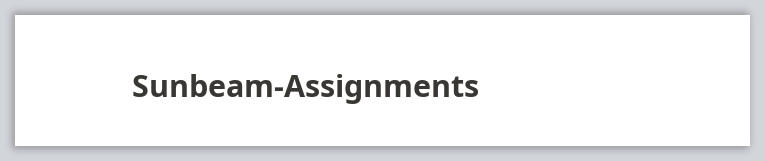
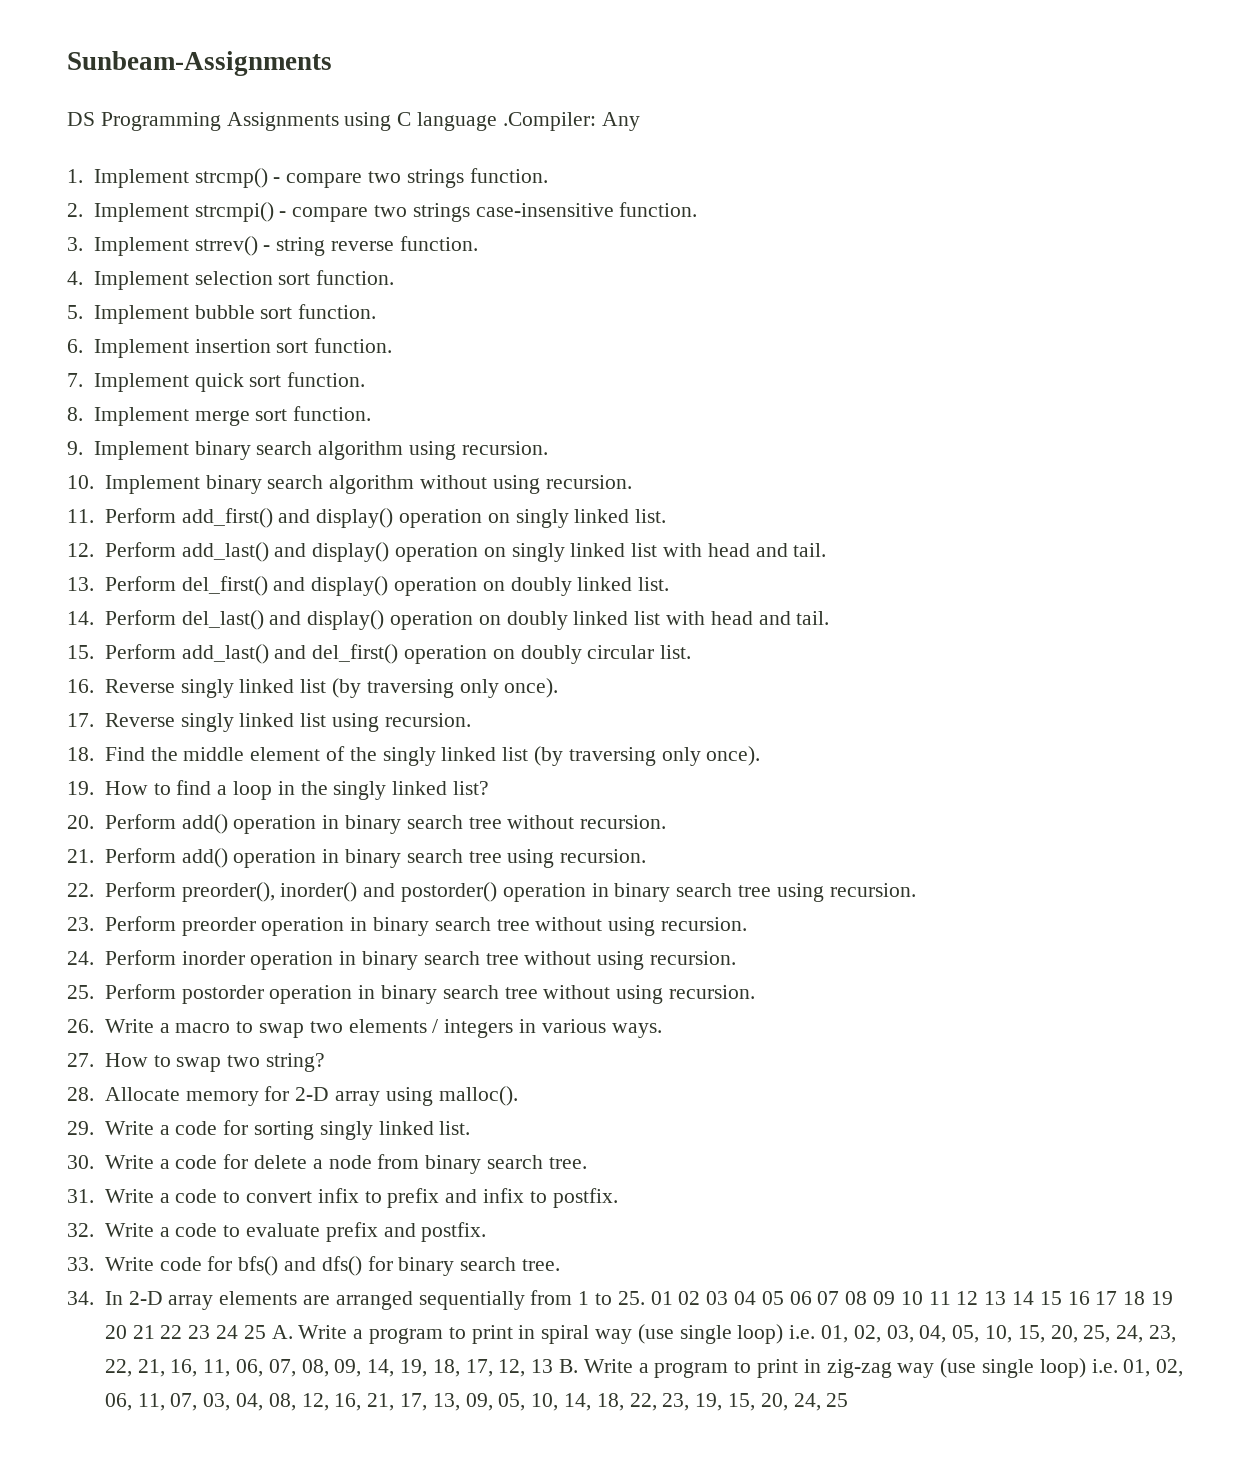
+ DS Programming Assignments using C language .Compiler: Any
+ 1. Implement strcmp() - compare two strings function.
+ 2. Implement strcmpi() - compare two strings case-insensitive function.
+ 3. Implement strrev() - string reverse function.
+ 4. Implement selection sort function.
+ 5. Implement bubble sort function.
+ 6. Implement insertion sort function.
+ 7. Implement quick sort function.
+ 8. Implement merge sort function.
+ 9. Implement binary search algorithm using recursion.
+ 10. Implement binary search algorithm without using recursion.
+ 11. Perform add_first() and display() operation on singly linked list.
+ 12. Perform add_last() and display() operation on singly linked list with head and tail.
+ 13. Perform del_first() and display() operation on doubly linked list.
+ 14. Perform del_last() and display() operation on doubly linked list with head and tail.
+ 15. Perform add_last() and del_first() operation on doubly circular list.
+ 16. Reverse singly linked list (by traversing only once).
+ 17. Reverse singly linked list using recursion.
+ 18. Find the middle element of the singly linked list (by traversing only once).
+ 19. How to find a loop in the singly linked list?
+ 20. Perform add() operation in binary search tree without recursion.
+ 21. Perform add() operation in binary search tree using recursion.
+ 22. Perform preorder(), inorder() and postorder() operation in binary search tree using recursion.
+ 23. Perform preorder operation in binary search tree without using recursion.
+ 24. Perform inorder operation in binary search tree without using recursion.
+ 25. Perform postorder operation in binary search tree without using recursion.
+ 26. Write a macro to swap two elements / integers in various ways.
+ 27. How to swap two string?
+ 28. Allocate memory for 2-D array using malloc().
+ 29. Write a code for sorting singly linked list.
+ 30. Write a code for delete a node from binary search tree.
+ 31. Write a code to convert infix to prefix and infix to postfix.
+ 32. Write a code to evaluate prefix and postfix.
+ 33. Write code for bfs() and dfs() for binary search tree.
+ 34. In 2-D array elements are arranged sequentially from 1 to 25. 01 02 03 04 05 06 07 08 09 10 11 12 13 14 15 16 17 18 19 20 21 22 23 24 25 A. Write a program to print in spiral way (use single loop) i.e. 01, 02, 03, 04, 05, 10, 15, 20, 25, 24, 23, 22, 21, 16, 11, 06, 07, 08, 09, 14, 19, 18, 17, 12, 13 B. Write a program to print in zig-zag way (use single loop) i.e. 01, 02, 06, 11, 07, 03, 04, 08, 12, 16, 21, 17, 13, 09, 05, 10, 14, 18, 22, 23, 19, 15, 20, 24, 25

